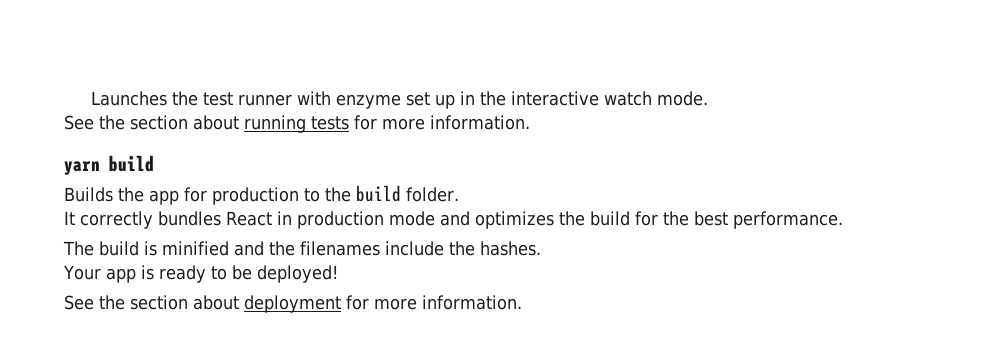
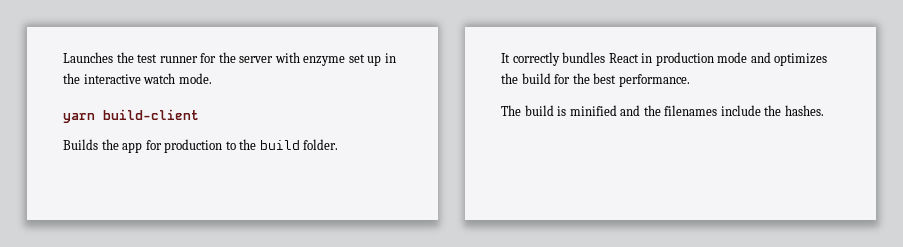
- Launches the test runner with enzyme set up in the interactive watch mode.
+ Launches the test runner for the server with enzyme set up in the interactive watch mode.
- See the section about running tests for more information.
- yarn build
+ yarn build-client
- Your app is ready to be deployed!
- See the section about deployment for more information.

